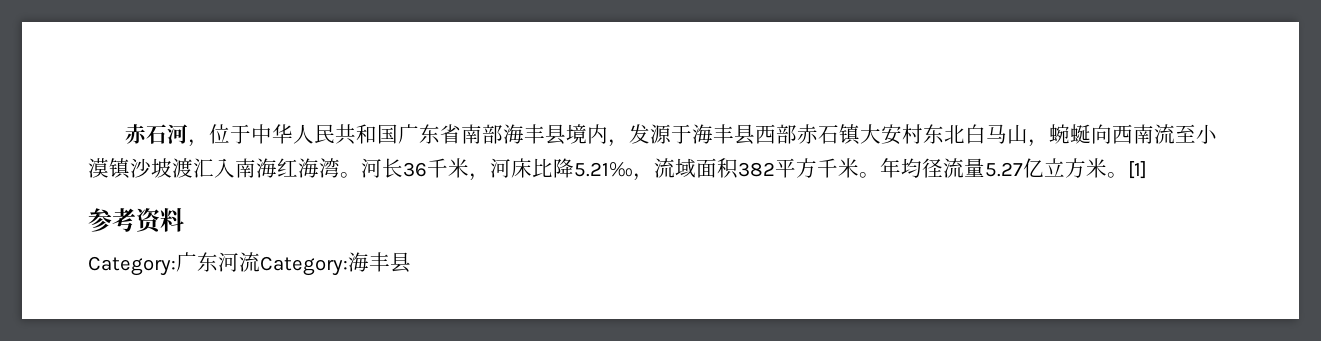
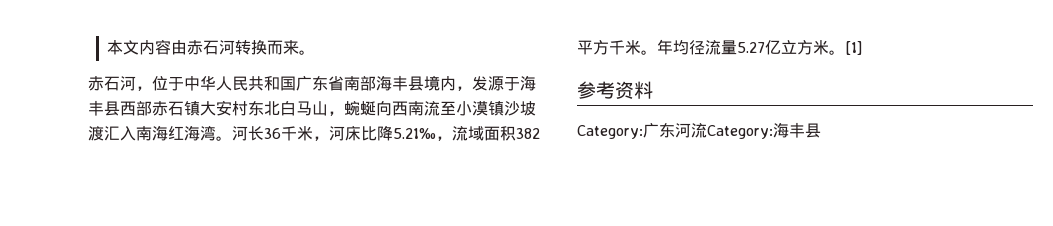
+ 本文内容由赤石河转换而来。

